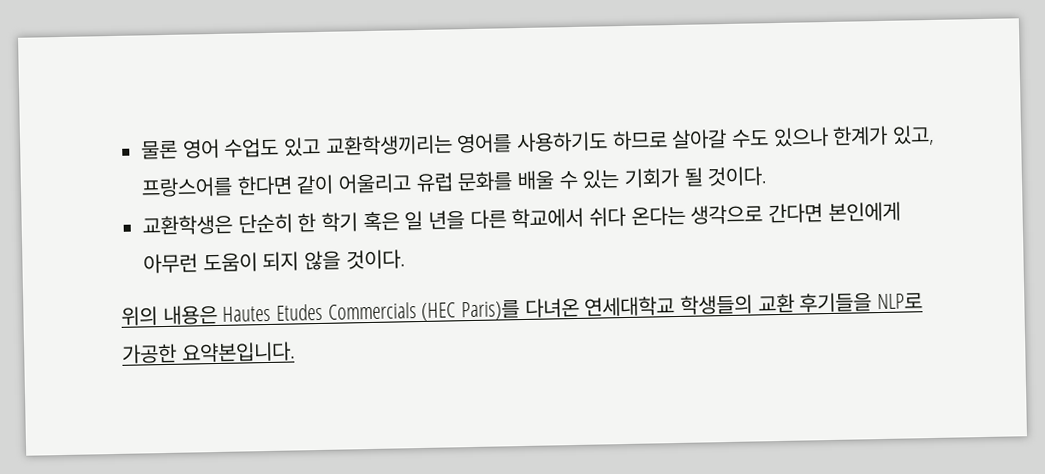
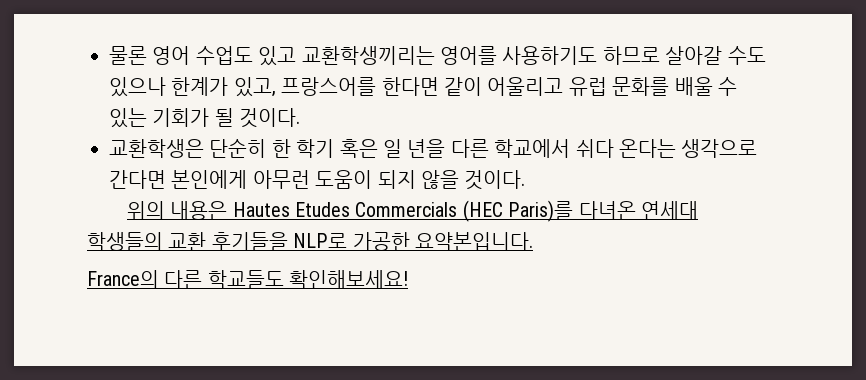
- 위의 내용은 Hautes Etudes Commercials (HEC Paris)를 다녀온 연세대학교 학생들의 교환 후기들을 NLP로 가공한 요약본입니다.
+ 위의 내용은 Hautes Etudes Commercials (HEC Paris)를 다녀온 연세대 학생들의 교환 후기들을 NLP로 가공한 요약본입니다.
+ France의 다른 학교들도 확인해보세요!

